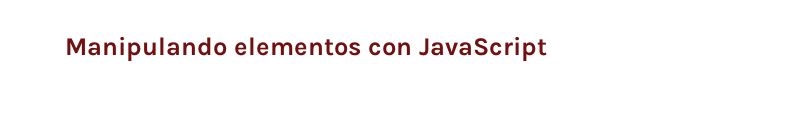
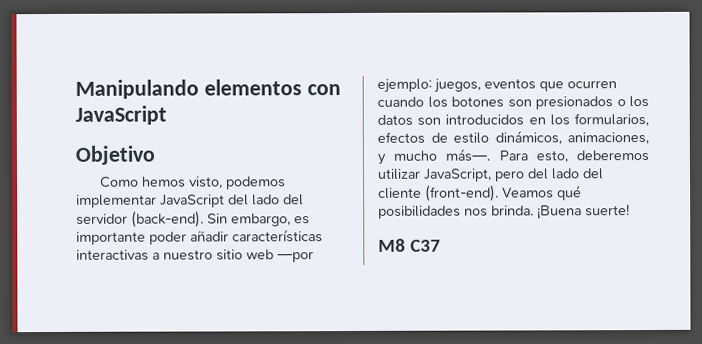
+ Objetivo
+ Como hemos visto, podemos implementar JavaScript del lado del servidor (back-end). Sin embargo, es importante poder añadir características interactivas a nuestro sitio web —por ejemplo: juegos, eventos que ocurren cuando los botones son presionados o los datos son introducidos en los formularios, efectos de estilo dinámicos, animaciones, y mucho más—. Para esto, deberemos utilizar JavaScript, pero del lado del cliente (front-end). Veamos qué posibilidades nos brinda. ¡Buena suerte!
+ M8 C37

